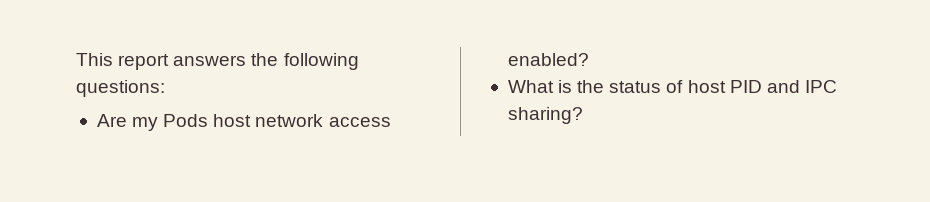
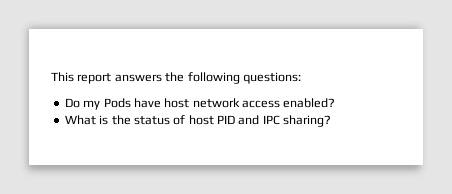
- Are my Pods host network access enabled?
+ Do my Pods have host network access enabled?

